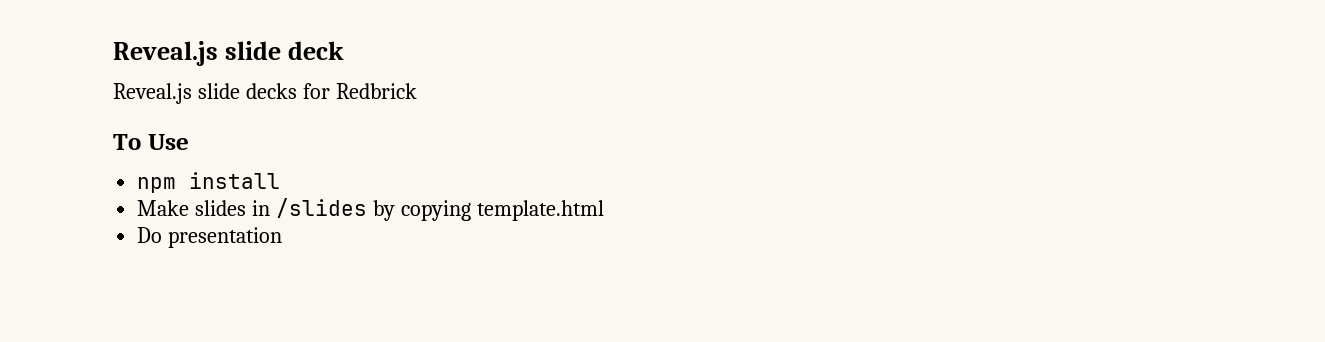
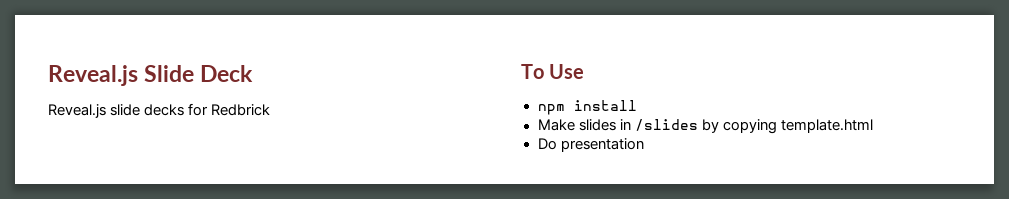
- Reveal.js slide deck
+ Reveal.js Slide Deck

